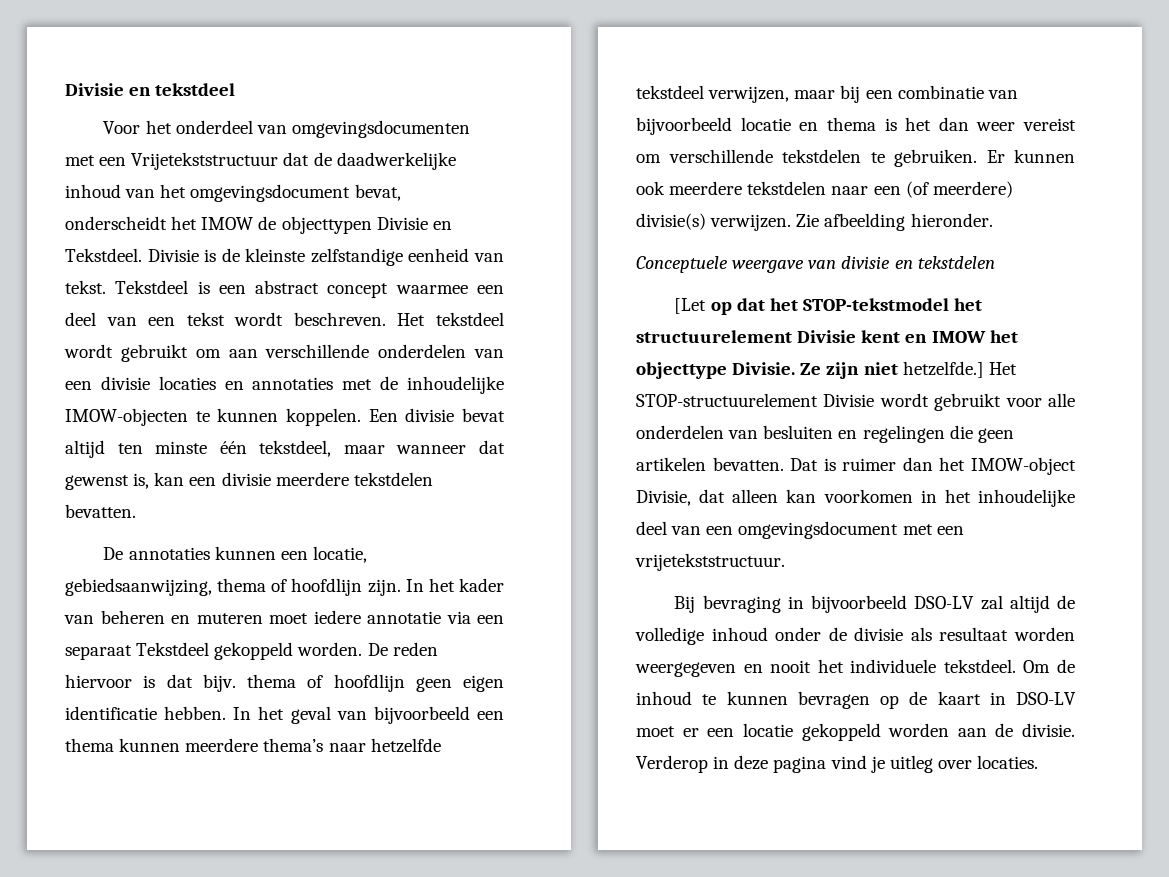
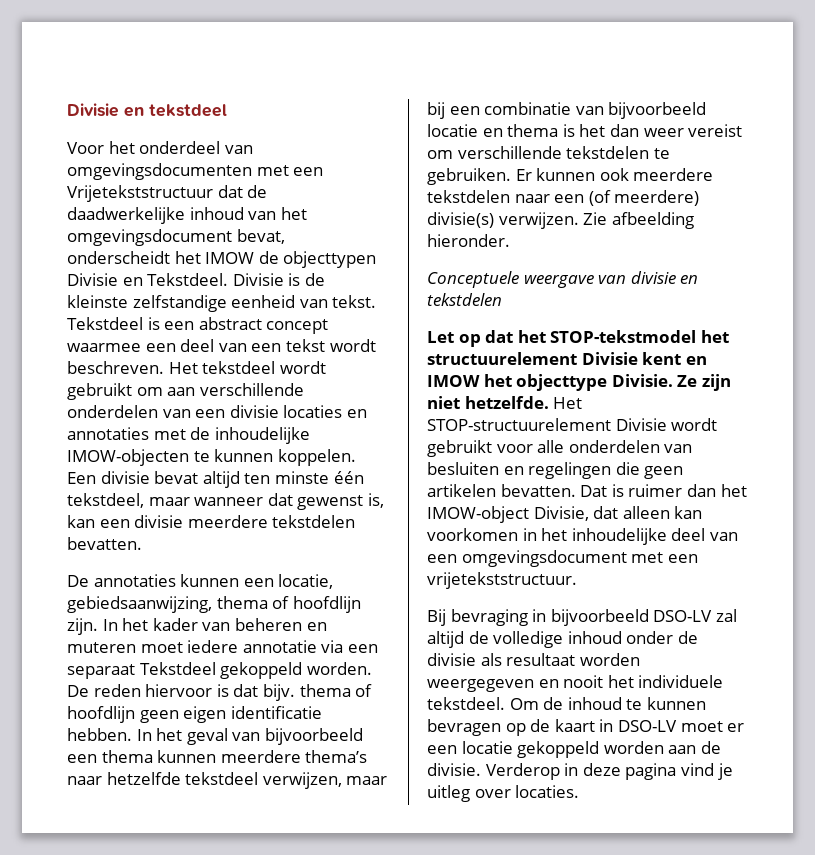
- [Let op dat het STOP-tekstmodel het structuurelement Divisie kent en IMOW het objecttype Divisie.
+ Let op dat het STOP-tekstmodel het structuurelement Divisie kent en IMOW het objecttype Divisie.
- Ze zijn niet hetzelfde.]
+ Ze zijn niet hetzelfde.

